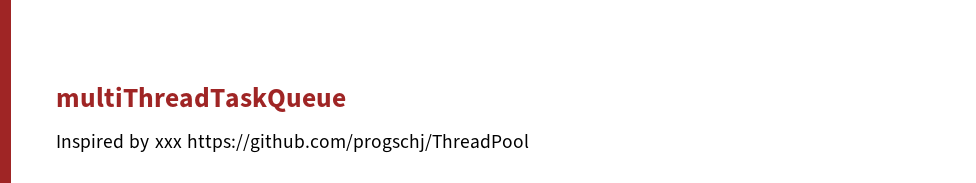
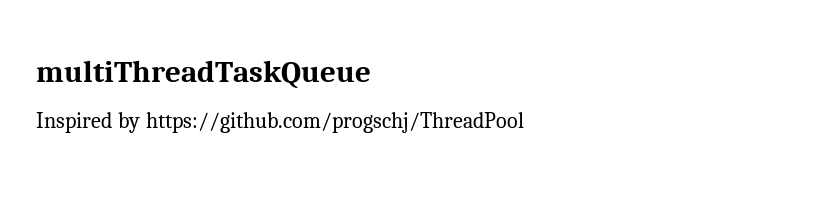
- Inspired by xxx https://github.com/progschj/ThreadPool
+ Inspired by https://github.com/progschj/ThreadPool

